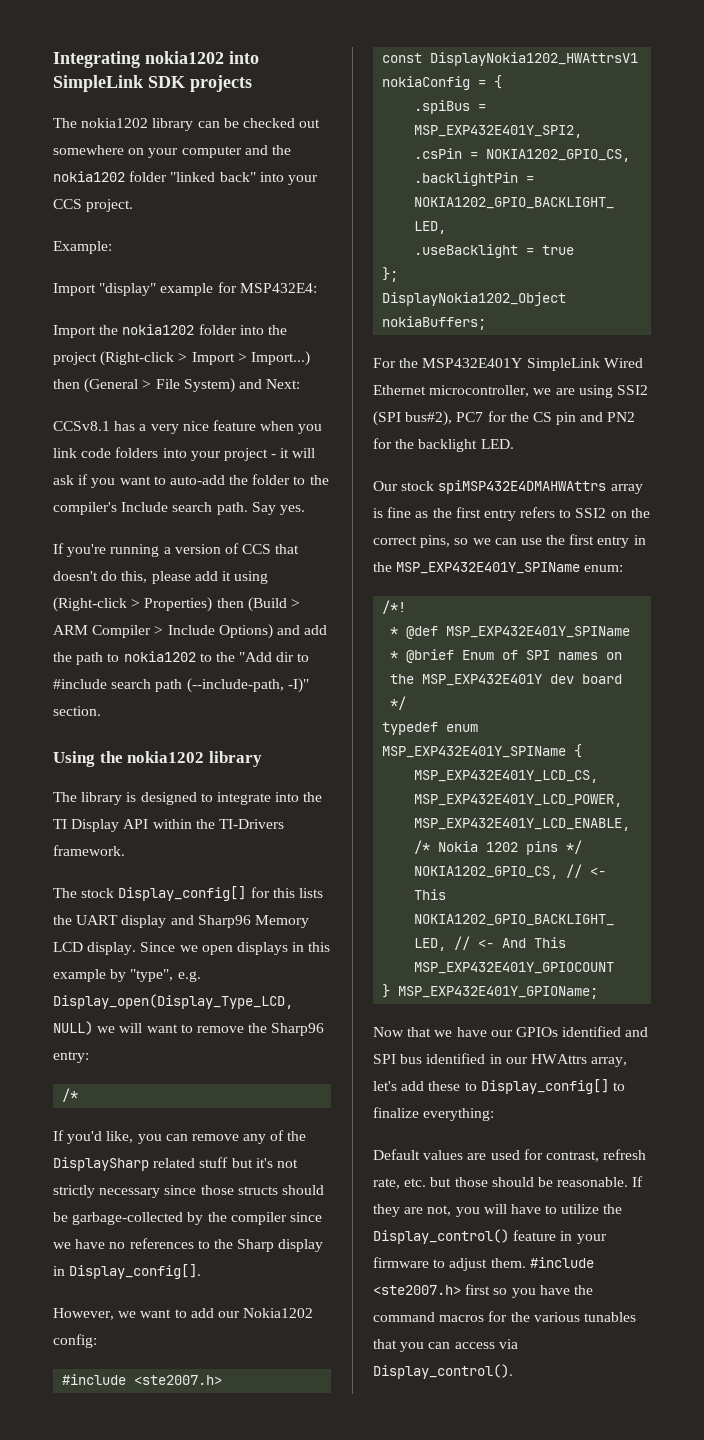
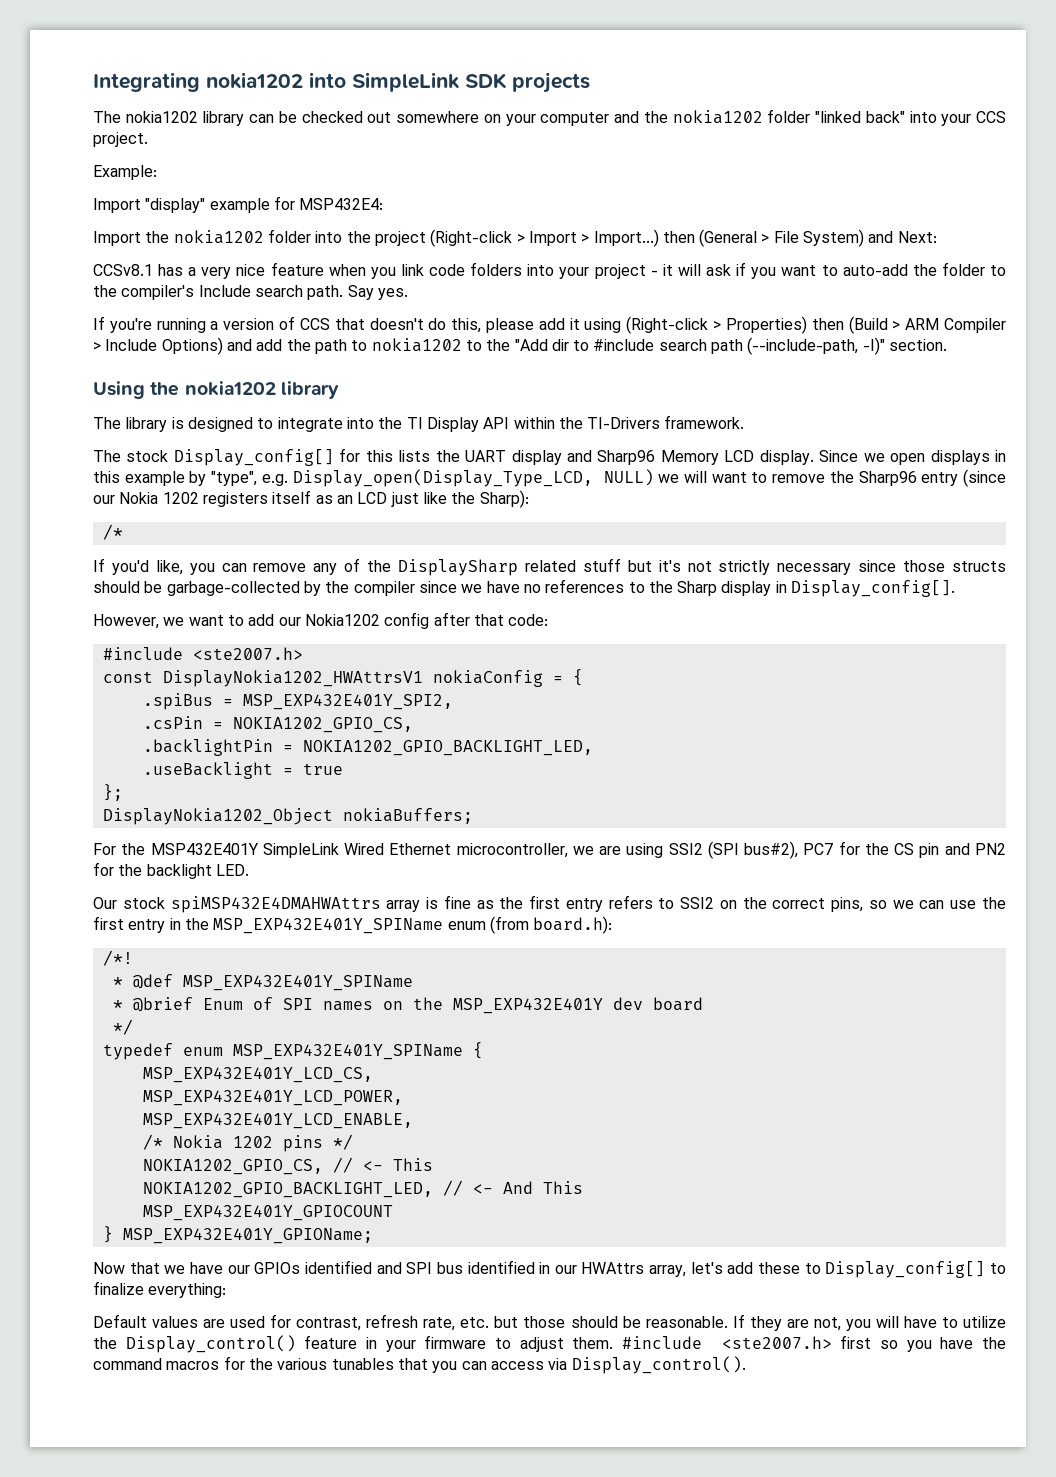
- Since we open displays in this example by "type", e.g. Display_open(Display_Type_LCD, NULL) we will want to remove the Sharp96 entry:
+ Since we open displays in this example by "type", e.g. Display_open(Display_Type_LCD, NULL) we will want to remove the Sharp96 entry (since our Nokia 1202 registers itself as an LCD just like the Sharp):
- However, we want to add our Nokia1202 config:
+ However, we want to add our Nokia1202 config after that code:
- Our stock spiMSP432E4DMAHWAttrs array is fine as the first entry refers to SSI2 on the correct pins, so we can use the first entry in the MSP_EXP432E401Y_SPIName enum:
+ Our stock spiMSP432E4DMAHWAttrs array is fine as the first entry refers to SSI2 on the correct pins, so we can use the first entry in the MSP_EXP432E401Y_SPIName enum (from board.h):

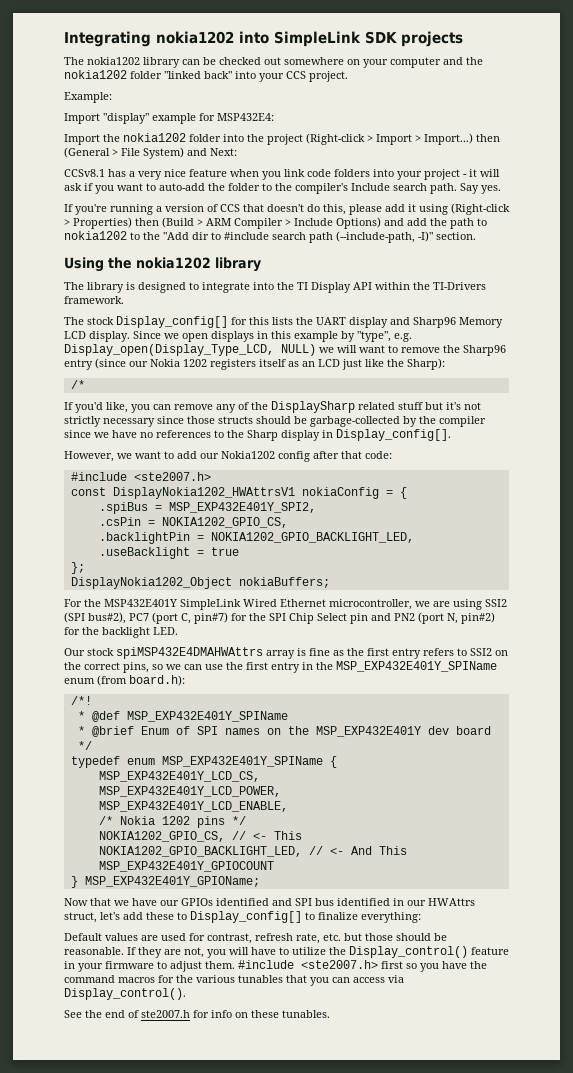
- For the MSP432E401Y SimpleLink Wired Ethernet microcontroller, we are using SSI2 (SPI bus#2), PC7 for the CS pin and PN2 for the backlight LED.
+ For the MSP432E401Y SimpleLink Wired Ethernet microcontroller, we are using SSI2 (SPI bus#2), PC7 (port C, pin#7) for the SPI Chip Select pin and PN2 (port N, pin#2) for the backlight LED.
- Now that we have our GPIOs identified and SPI bus identified in our HWAttrs array, let's add these to Display_config[] to finalize everything:
+ Now that we have our GPIOs identified and SPI bus identified in our HWAttrs struct, let's add these to Display_config[] to finalize everything:
+ See the end of ste2007.h for info on these tunables.

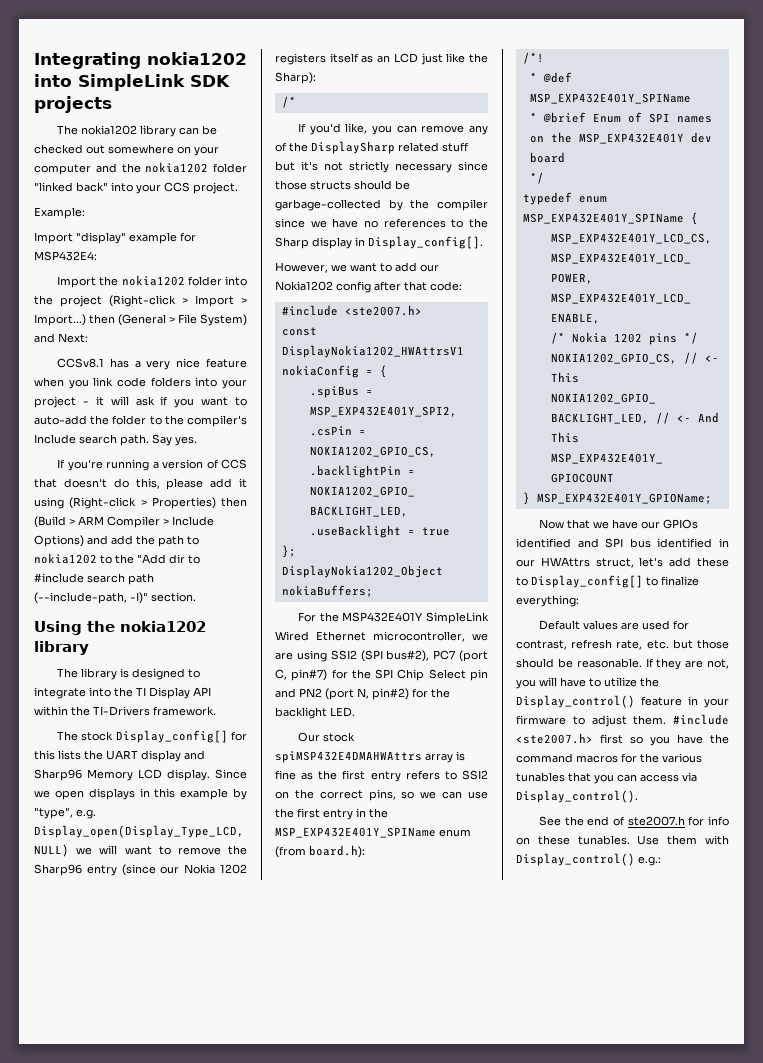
+ Use them with Display_control() e.g.:

